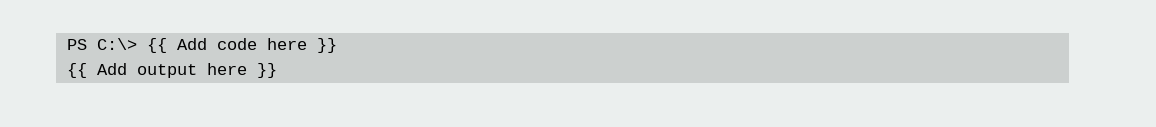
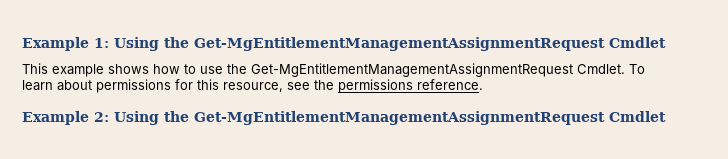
- PS C:\> {{ Add code here }}
- {{ Add output here }}
+ Example 1: Using the Get-MgEntitlementManagementAssignmentRequest Cmdlet
+ This example shows how to use the Get-MgEntitlementManagementAssignmentRequest Cmdlet. To learn about permissions for this resource, see the permissions reference.
+ Example 2: Using the Get-MgEntitlementManagementAssignmentRequest Cmdlet

